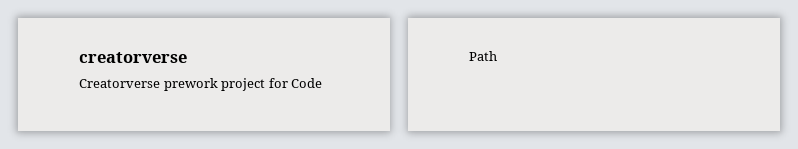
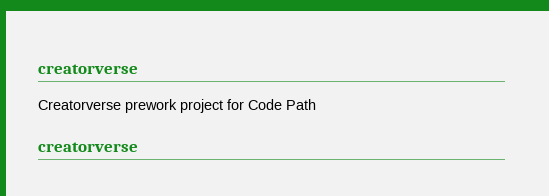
  Creatorverse prework project for Code Path
+ creatorverse

